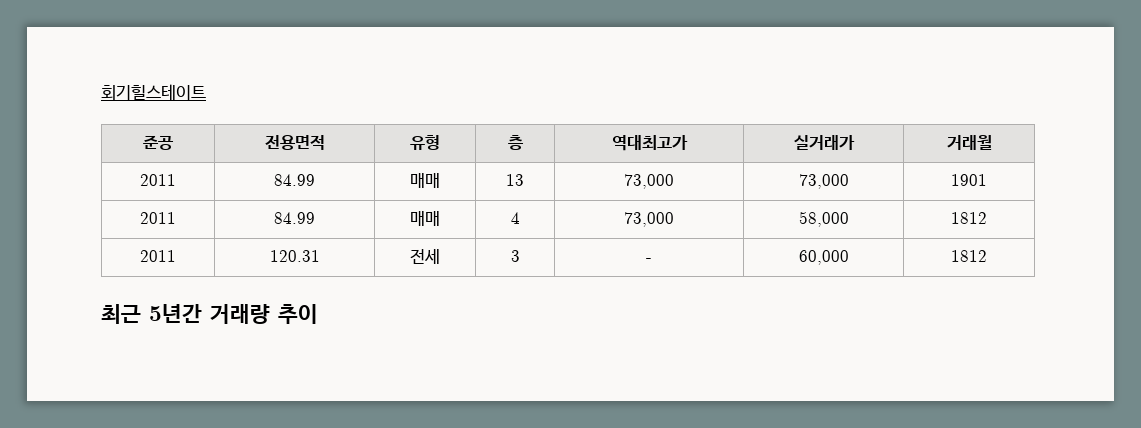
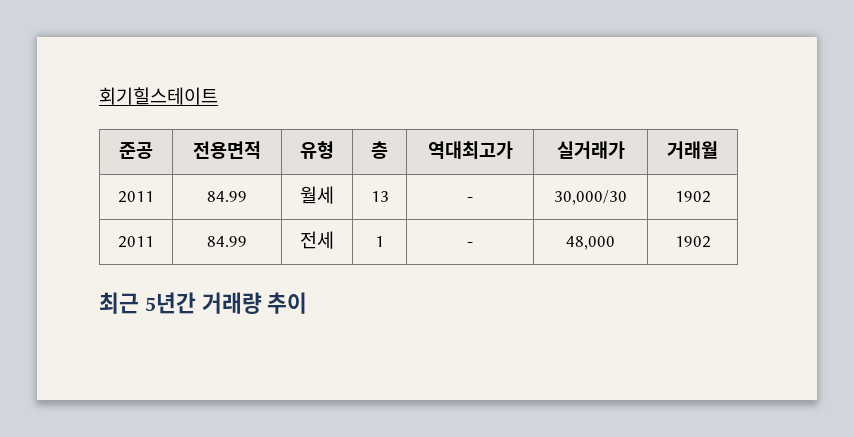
- 2011 | 84.99 | 매매 | 13 | 73,000 | 73,000 | 1901
- 2011 | 84.99 | 매매 | 4 | 73,000 | 58,000 | 1812
- 2011 | 120.31 | 전세 | 3 | - | 60,000 | 1812
+ 2011 | 84.99 | 월세 | 13 | - | 30,000/30 | 1902
+ 2011 | 84.99 | 전세 | 1 | - | 48,000 | 1902

